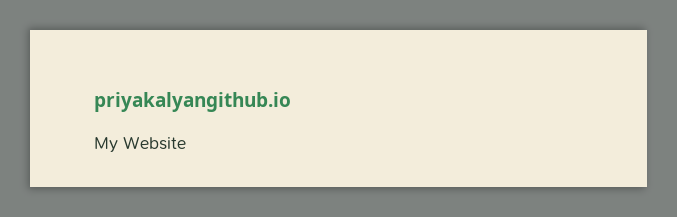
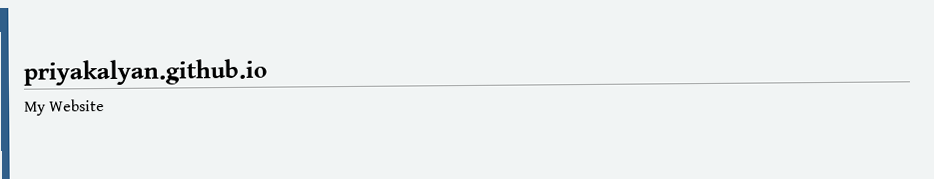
- priyakalyangithub.io
+ priyakalyan.github.io

